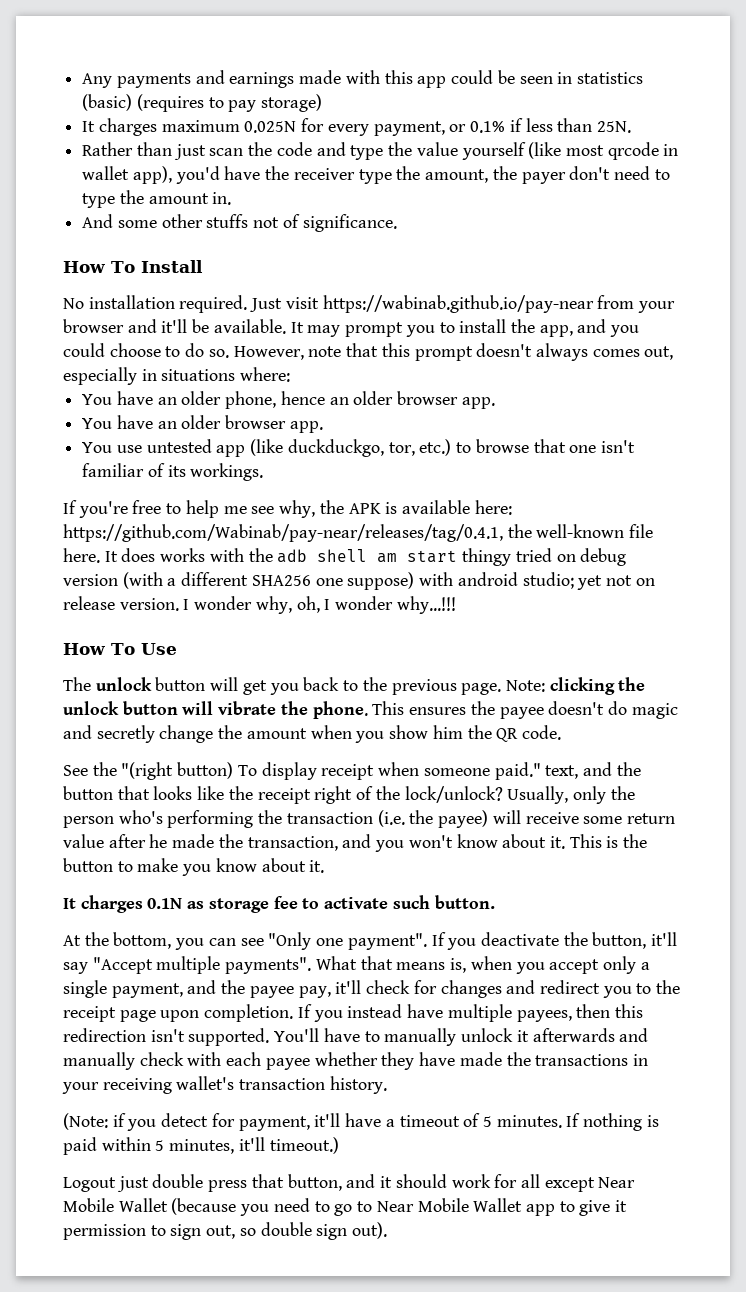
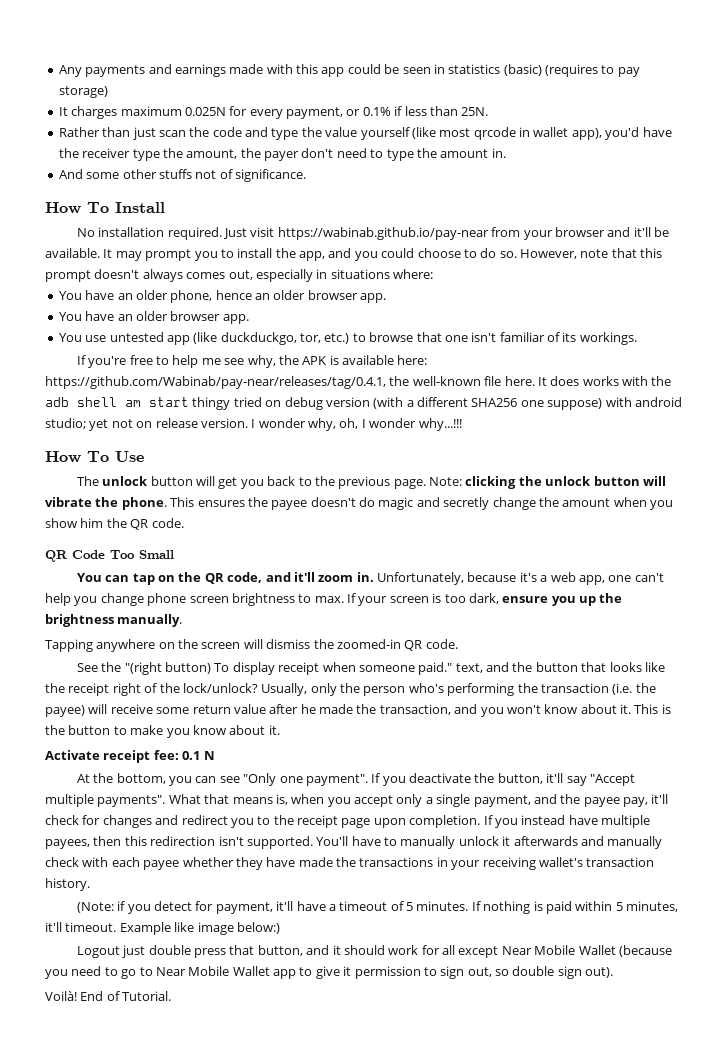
+ QR Code Too Small
+ You can tap on the QR code, and it'll zoom in. Unfortunately, because it's a web app, one can't help you change phone screen brightness to max. If your screen is too dark, ensure you up the brightness manually.
+ Tapping anywhere on the screen will dismiss the zoomed-in QR code.
- It charges 0.1N as storage fee to activate such button.
+ Activate receipt fee: 0.1 N
- If nothing is paid within 5 minutes, it'll timeout.)
+ If nothing is paid within 5 minutes, it'll timeout. Example like image below:)
+ Voilà! End of Tutorial.

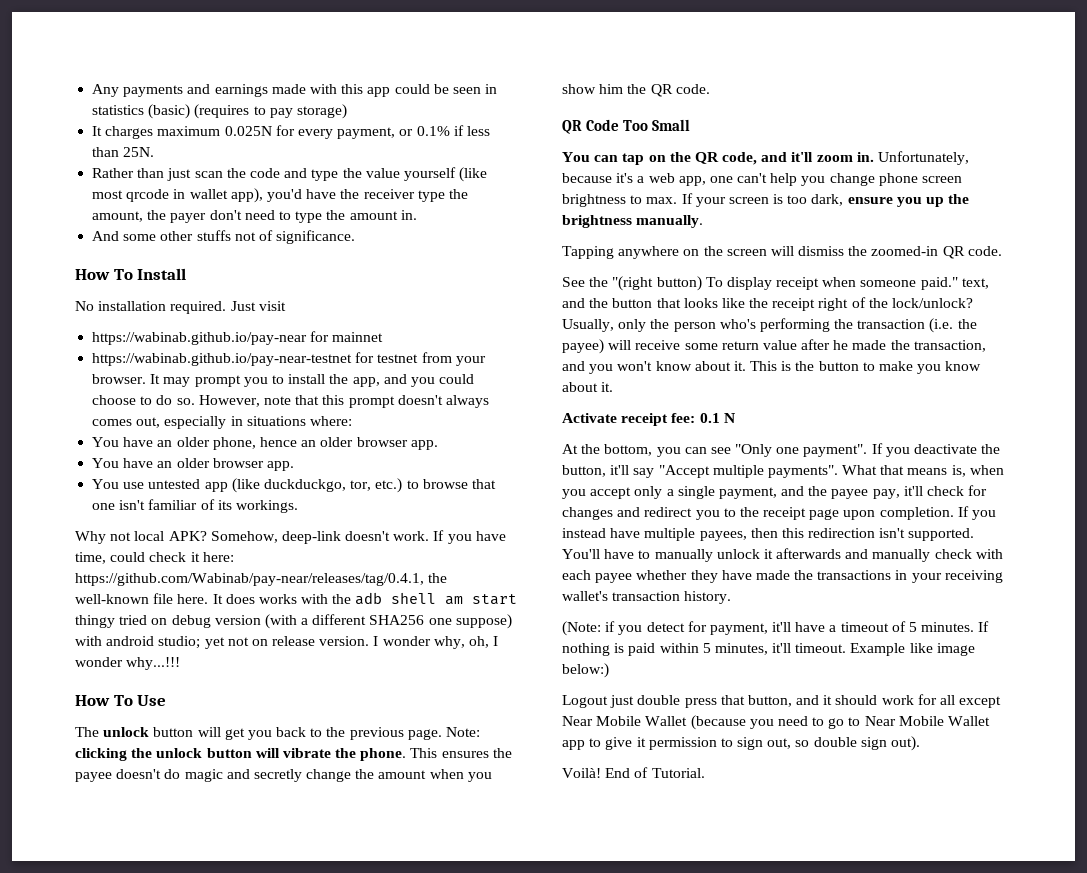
- Just visit https://wabinab.github.io/pay-near from your browser and it'll be available.
+ Just visit
+ https://wabinab.github.io/pay-near for mainnet
+ https://wabinab.github.io/pay-near-testnet for testnet from your browser.
- If you're free to help me see why, the APK is available here: https://github.com/Wabinab/pay-near/releases/tag/0.4.1, the well-known file here.
+ Why not local APK? Somehow, deep-link doesn't work. If you have time, could check it here: https://github.com/Wabinab/pay-near/releases/tag/0.4.1, the well-known file here.

